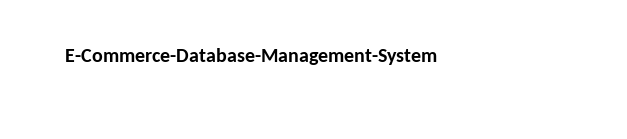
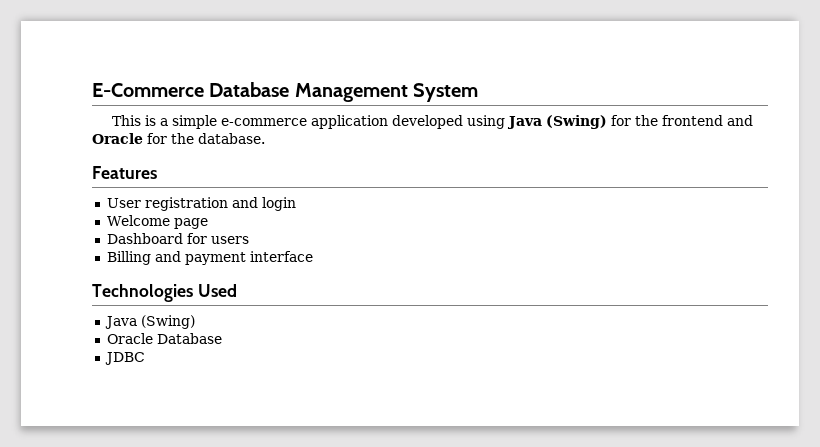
- E-Commerce-Database-Management-System
+ E-Commerce Database Management System
+ This is a simple e-commerce application developed using Java (Swing) for the frontend and Oracle for the database.
+ Features
+ User registration and login
+ Welcome page
+ Dashboard for users
+ Billing and payment interface
+ Technologies Used
+ Java (Swing)
+ Oracle Database
+ JDBC

